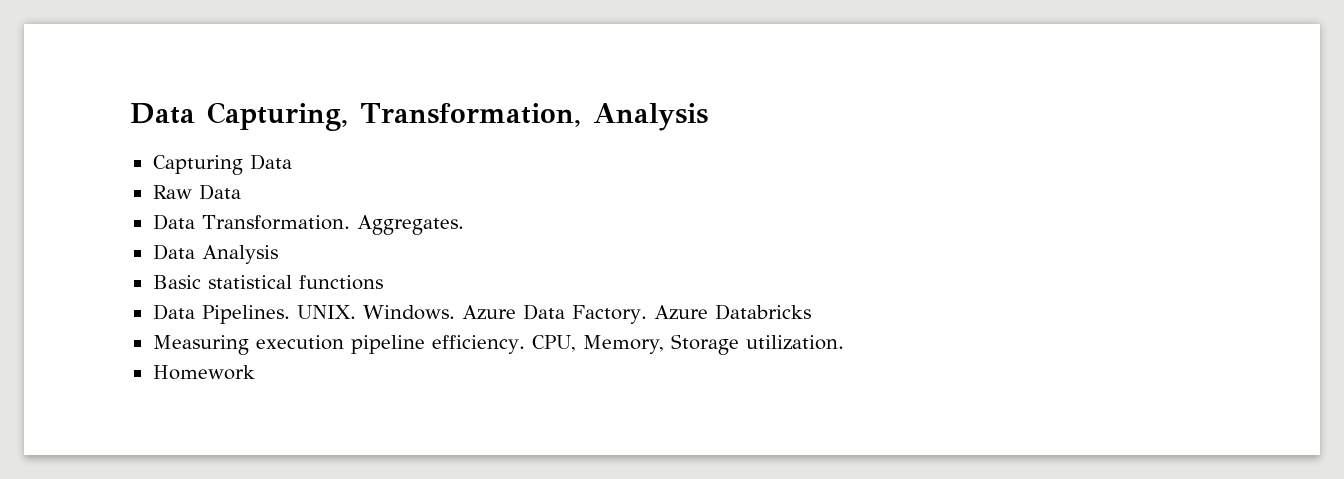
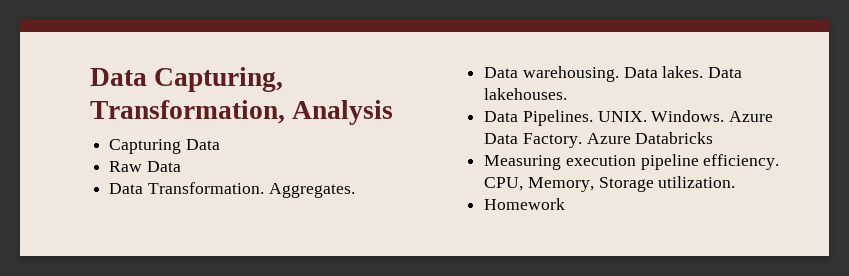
- Data Analysis
- Basic statistical functions
+ Data warehousing. Data lakes. Data lakehouses.

